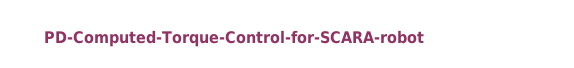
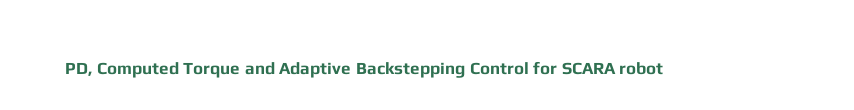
- PD-Computed-Torque-Control-for-SCARA-robot
+ PD, Computed Torque and Adaptive Backstepping Control for SCARA robot

